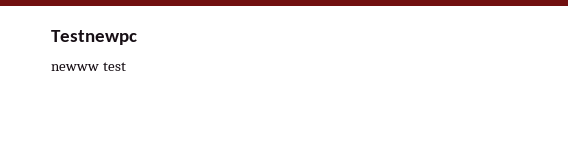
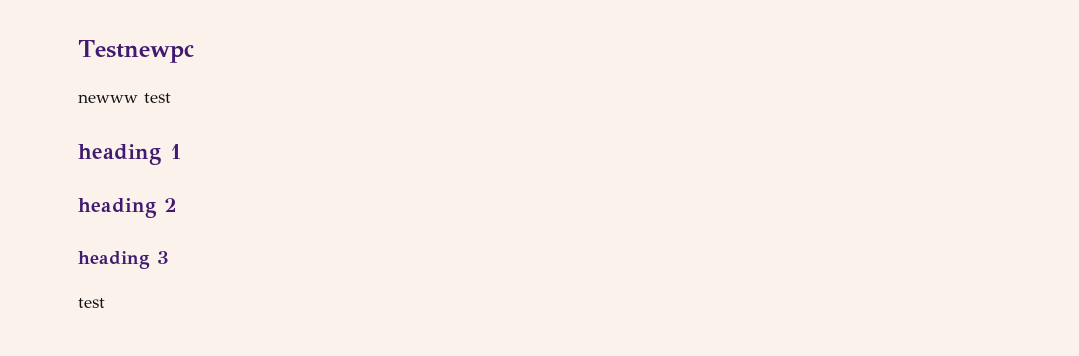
+ heading 1
+ heading 2
+ heading 3
+ test

